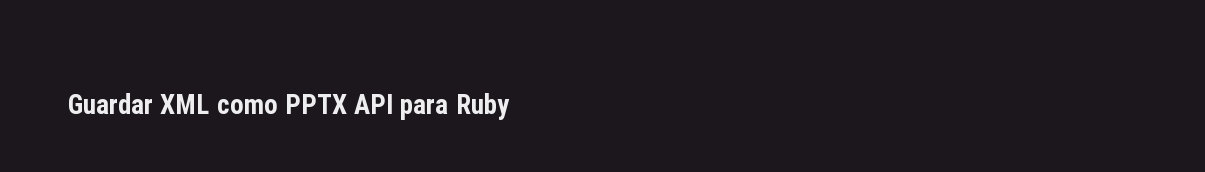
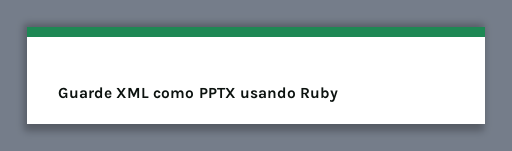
- Guardar XML como PPTX API para Ruby
+ Guarde XML como PPTX usando Ruby

